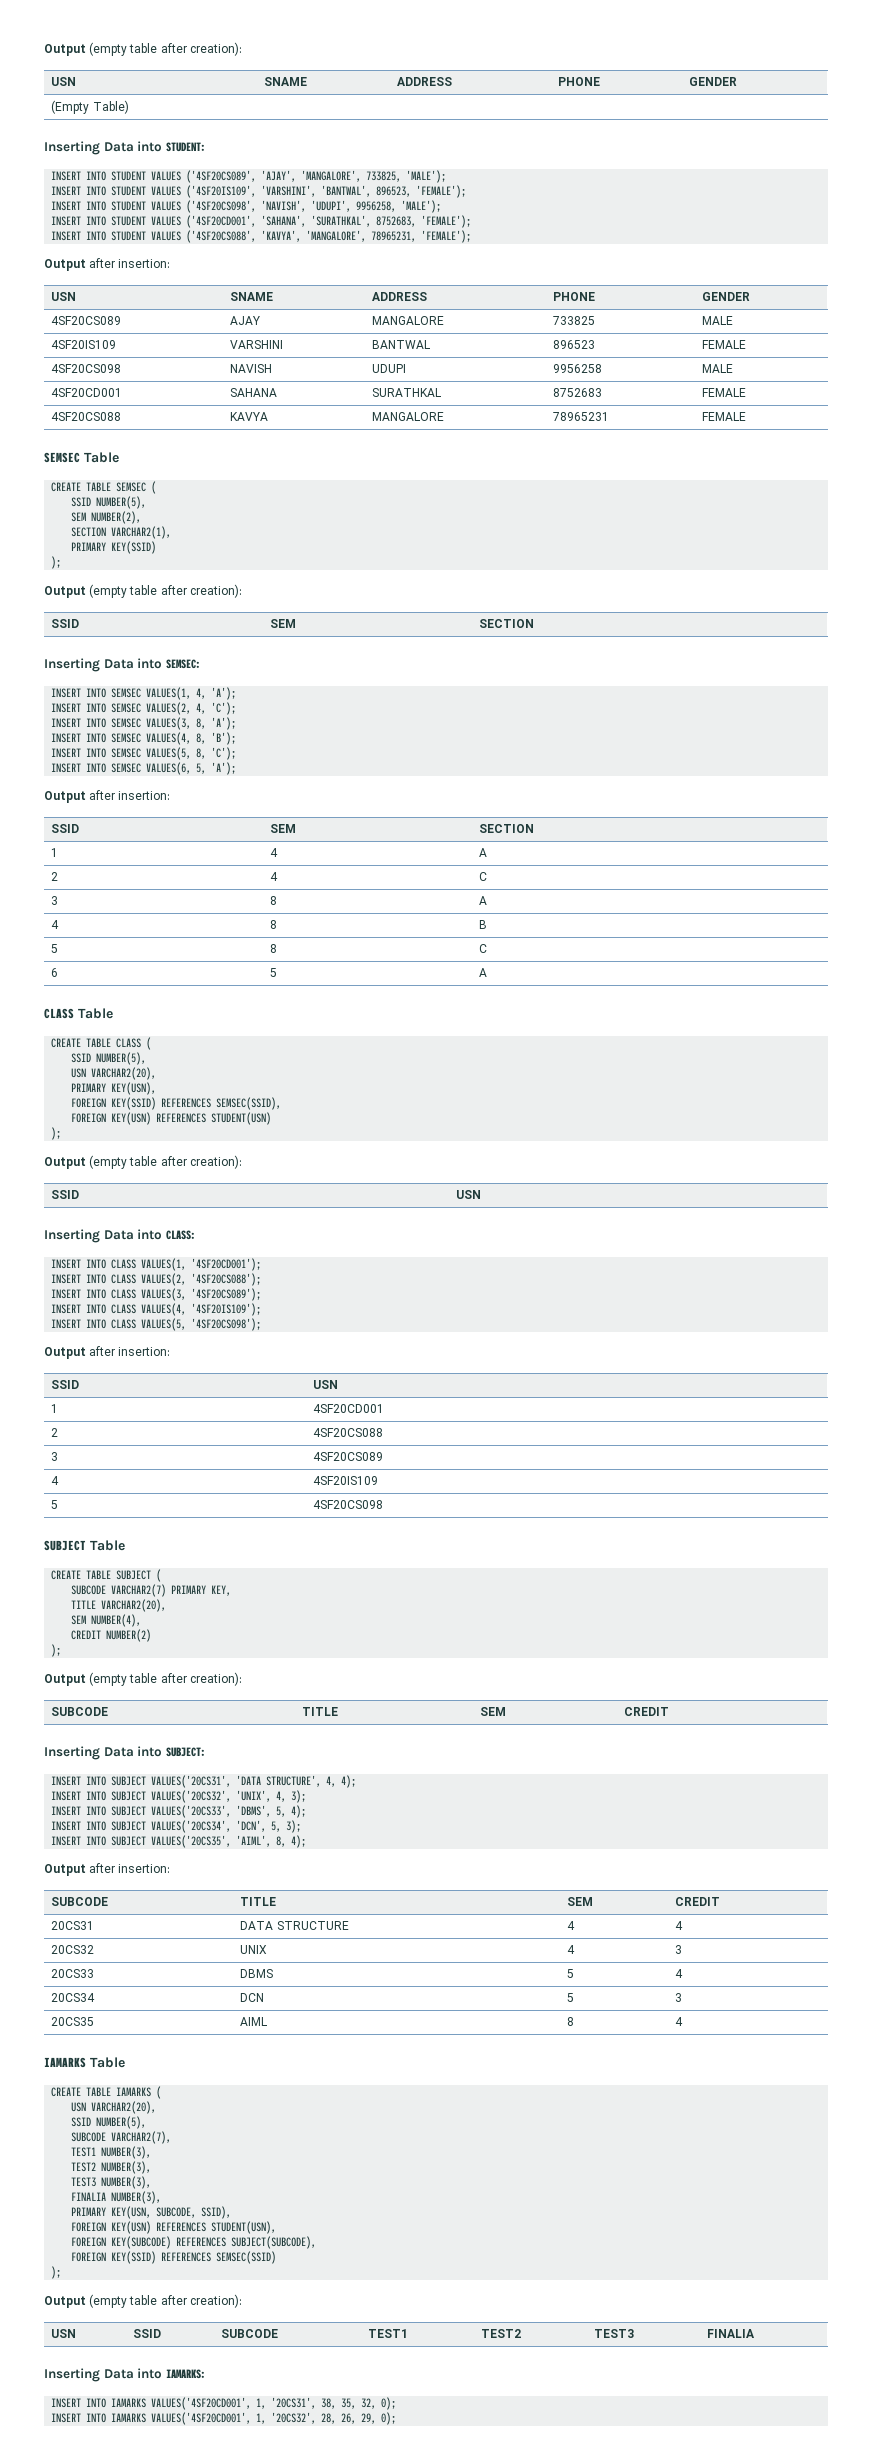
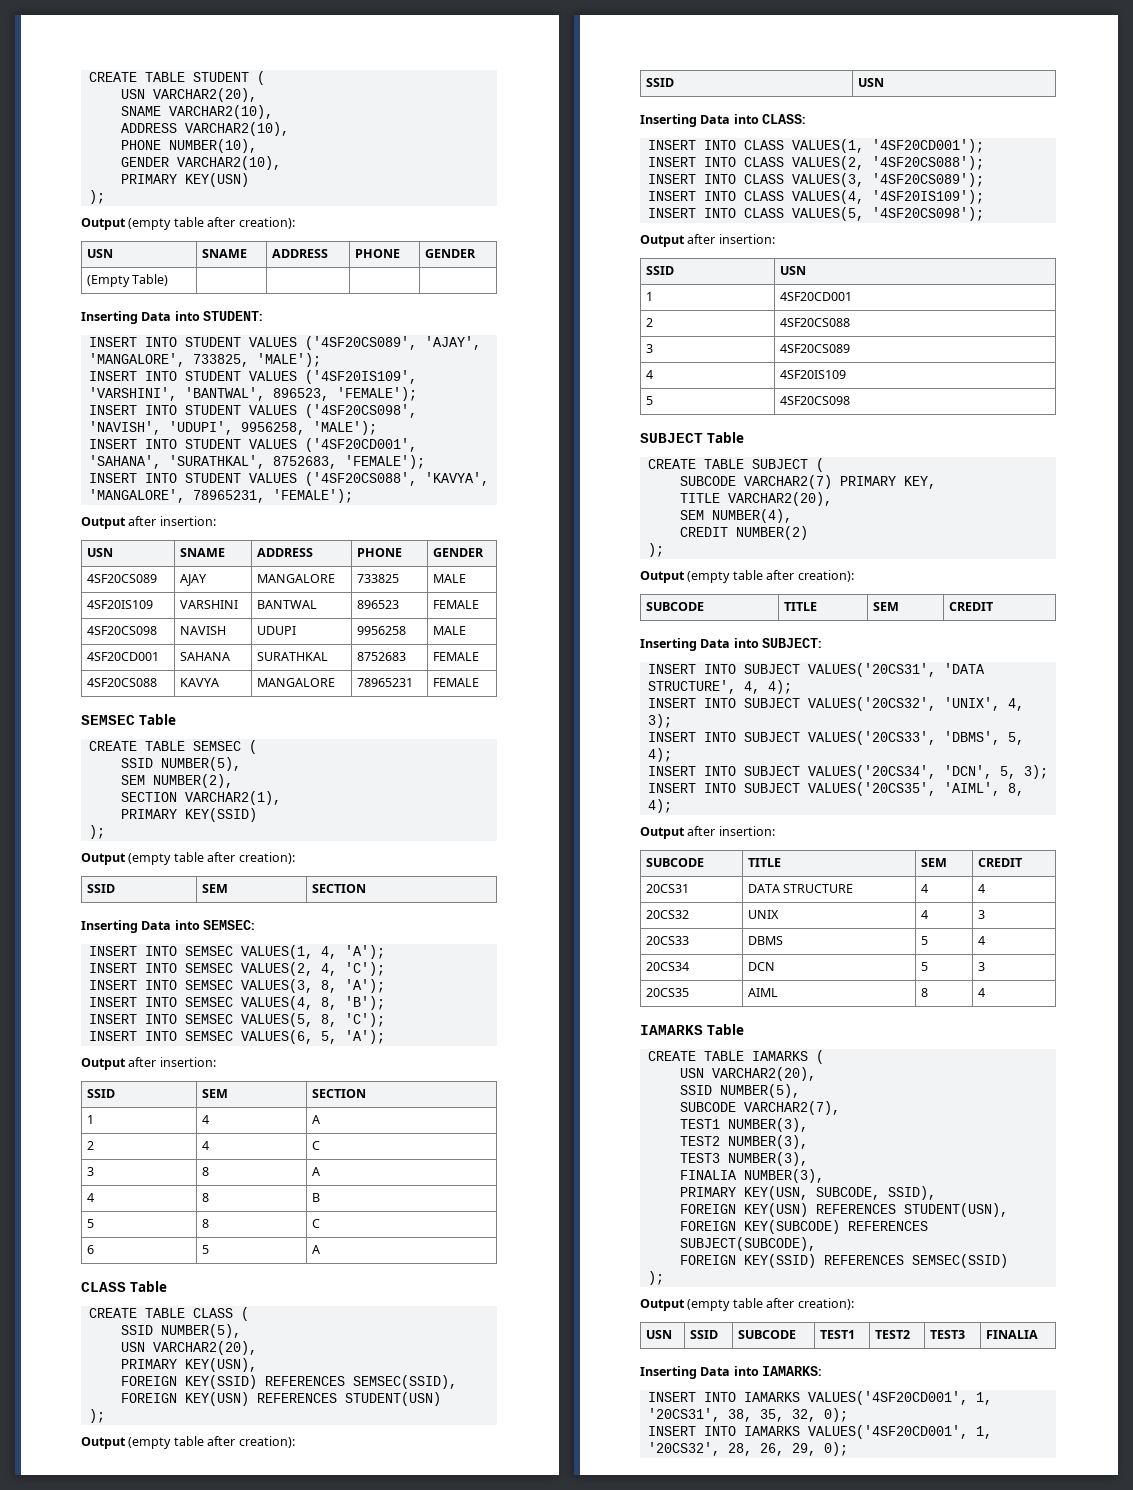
+ CREATE TABLE STUDENT (
+ USN VARCHAR2(20),
+ SNAME VARCHAR2(10),
+ ADDRESS VARCHAR2(10),
+ PHONE NUMBER(10),
+ GENDER VARCHAR2(10),
+ PRIMARY KEY(USN)
+ );

